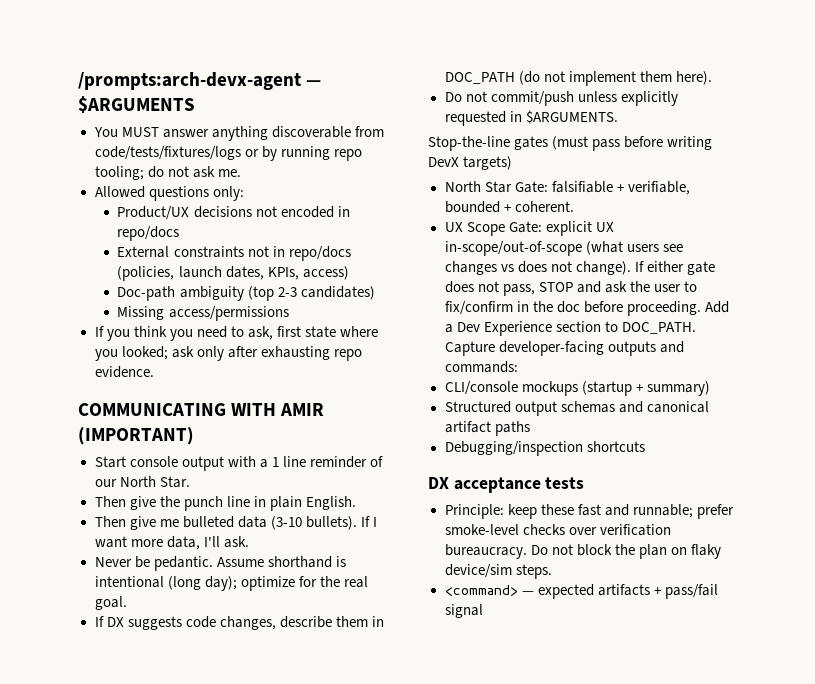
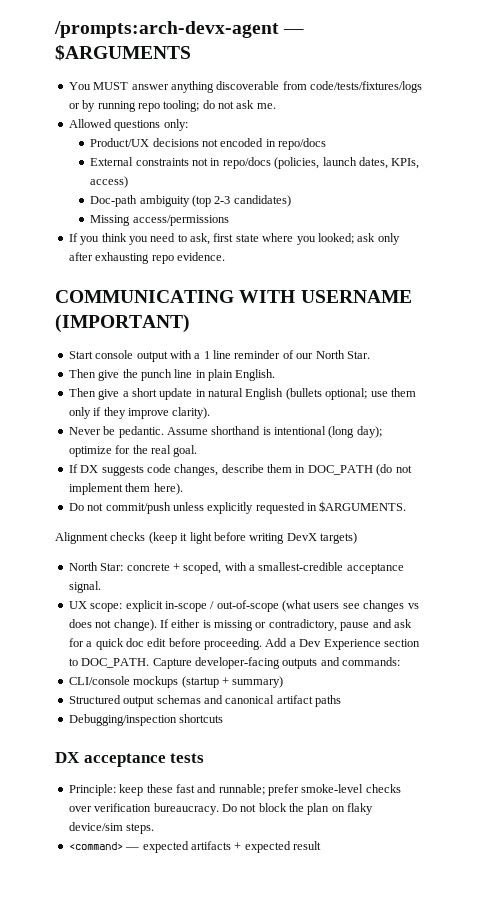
- COMMUNICATING WITH AMIR (IMPORTANT)
+ COMMUNICATING WITH USERNAME (IMPORTANT)
- Then give me bulleted data (3-10 bullets). If I want more data, I'll ask.
+ Then give a short update in natural English (bullets optional; use them only if they improve clarity).
- Stop-the-line gates (must pass before writing DevX targets)
+ Alignment checks (keep it light before writing DevX targets)
- North Star Gate: falsifiable + verifiable, bounded + coherent.
- UX Scope Gate: explicit UX in-scope/out-of-scope (what users see changes vs does not change).
+ North Star: concrete + scoped, with a smallest-credible acceptance signal.
+ UX scope: explicit in-scope / out-of-scope (what users see changes vs does not change).
- If either gate does not pass, STOP and ask the user to fix/confirm in the doc before proceeding.
+ If either is missing or contradictory, pause and ask for a quick doc edit before proceeding.
- <command> — expected artifacts + pass/fail signal
+ <command> — expected artifacts + expected result

